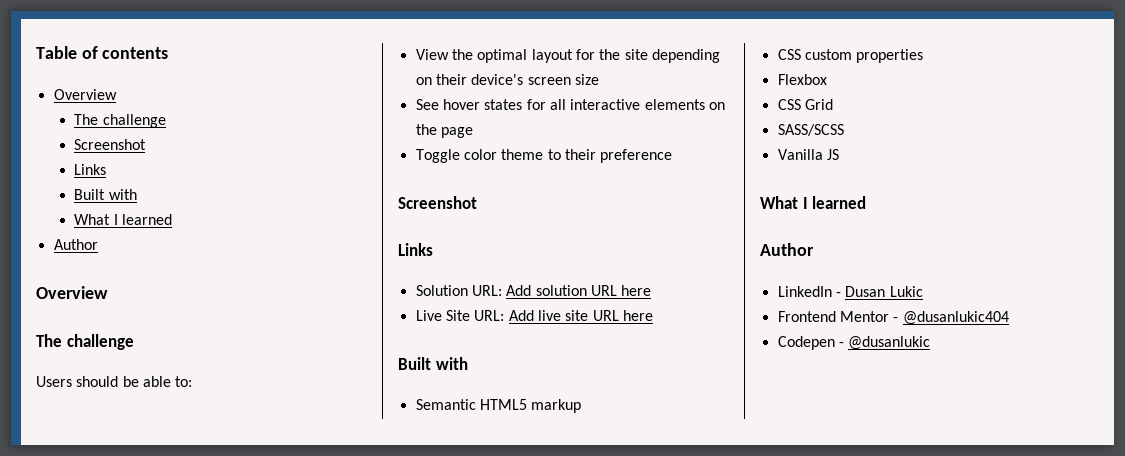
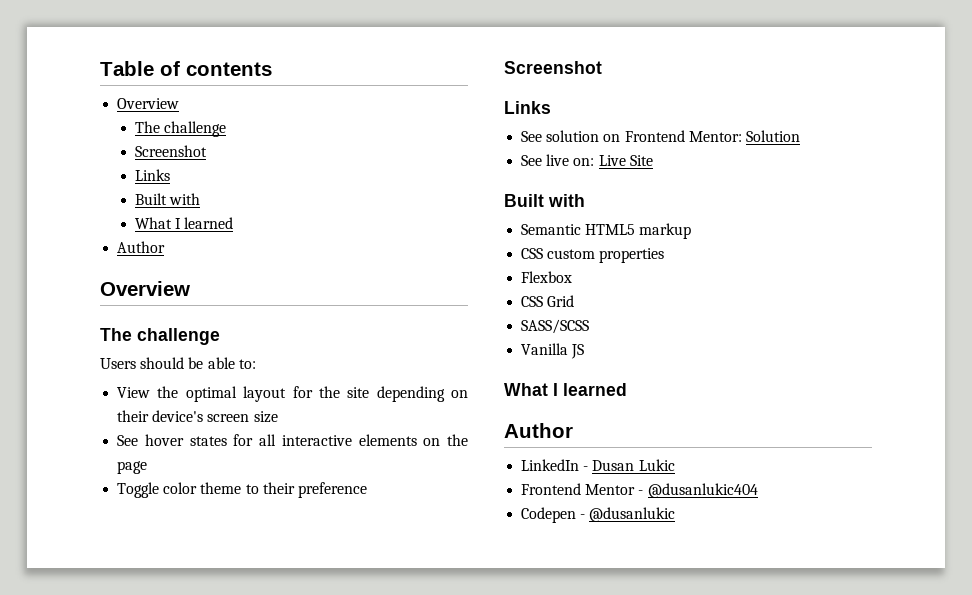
- Solution URL: Add solution URL here
- Live Site URL: Add live site URL here
+ See solution on Frontend Mentor: Solution
+ See live on: Live Site

